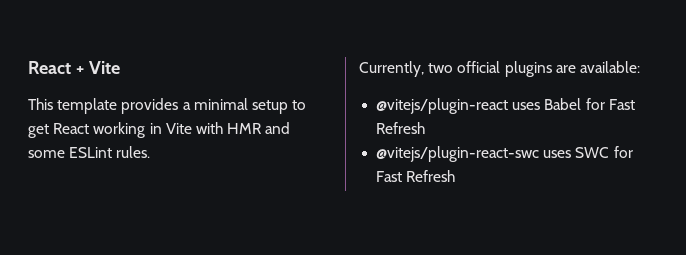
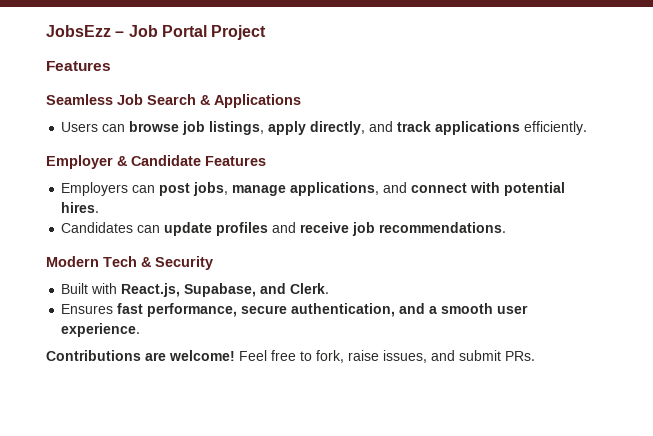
- React + Vite
- This template provides a minimal setup to get React working in Vite with HMR and some ESLint rules.
- Currently, two official plugins are available:
- @vitejs/plugin-react uses Babel for Fast Refresh
- @vitejs/plugin-react-swc uses SWC for Fast Refresh
+ JobsEzz – Job Portal Project
+ Features
+ Seamless Job Search & Applications
+ Users can browse job listings, apply directly, and track applications efficiently.
+ Employer & Candidate Features
+ Employers can post jobs, manage applications, and connect with potential hires.
+ Candidates can update profiles and receive job recommendations.
+ Modern Tech & Security
+ Built with React.js, Supabase, and Clerk.
+ Ensures fast performance, secure authentication, and a smooth user experience.
+ Contributions are welcome! Feel free to fork, raise issues, and submit PRs.

